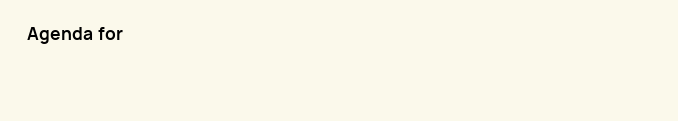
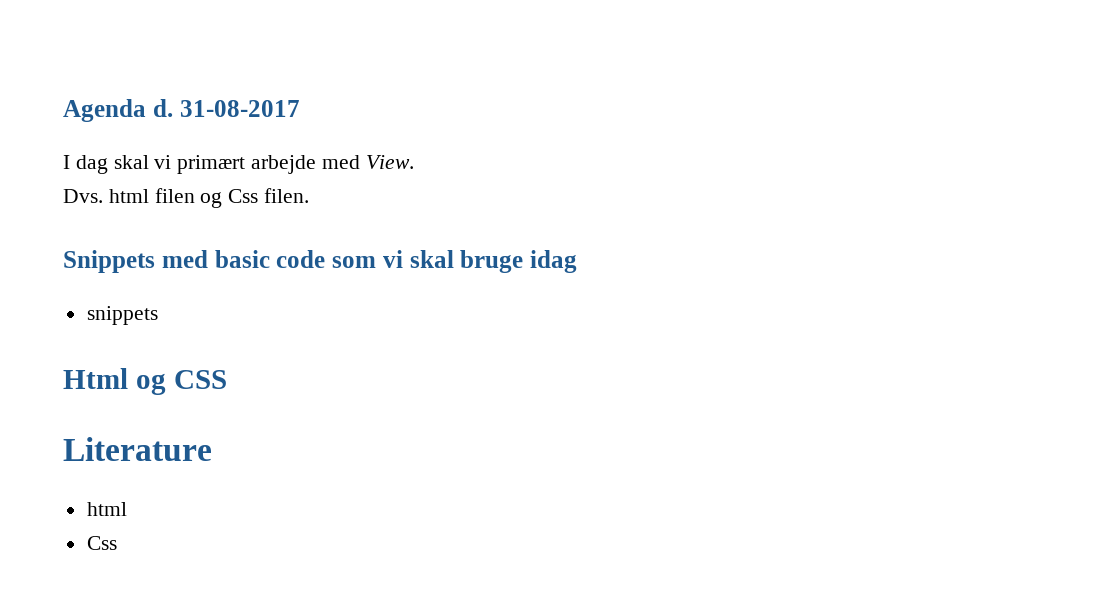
- Agenda for
+ Agenda d. 31-08-2017
+ I dag skal vi primært arbejde med View.
+ Dvs. html filen og Css filen.
+ Snippets med basic code som vi skal bruge idag
+ snippets
+ Html og CSS
+ Literature
+ html
+ Css

